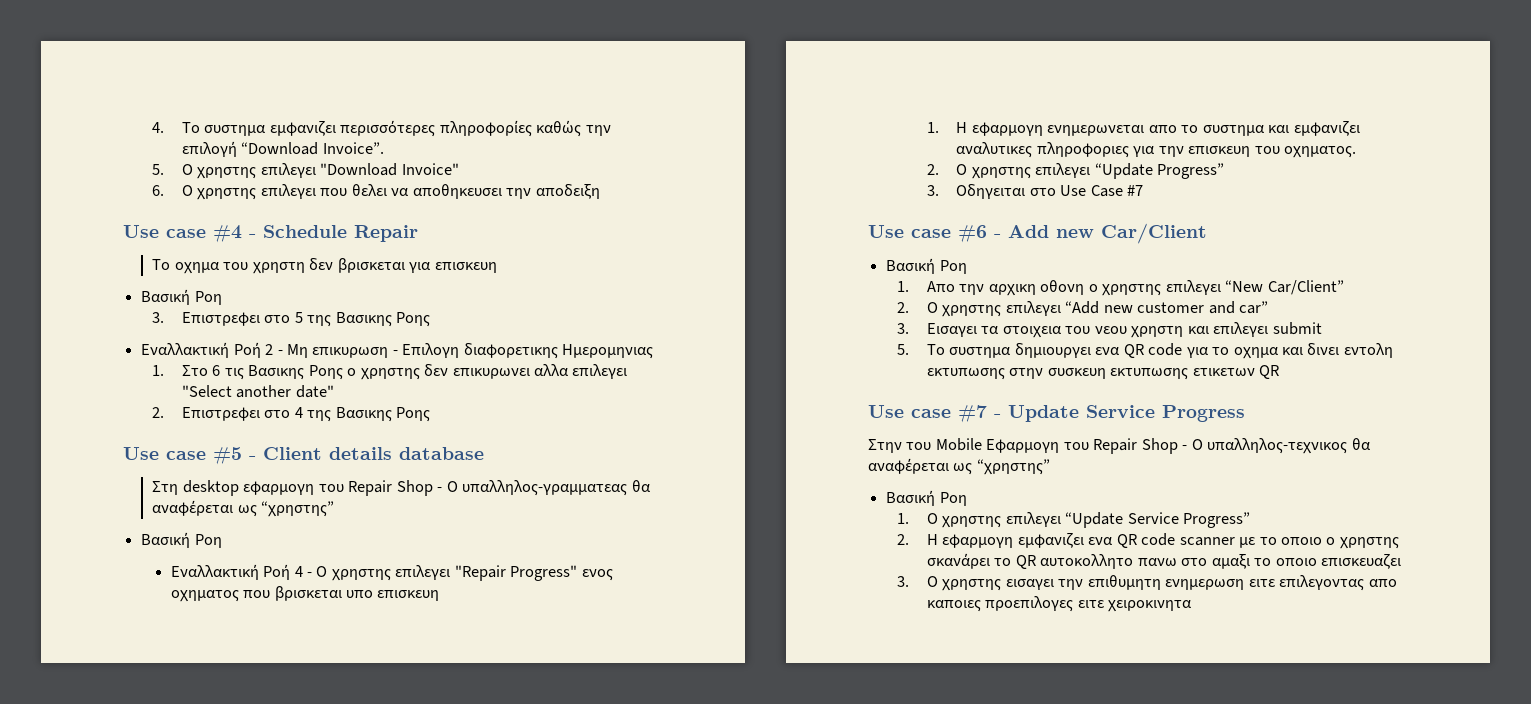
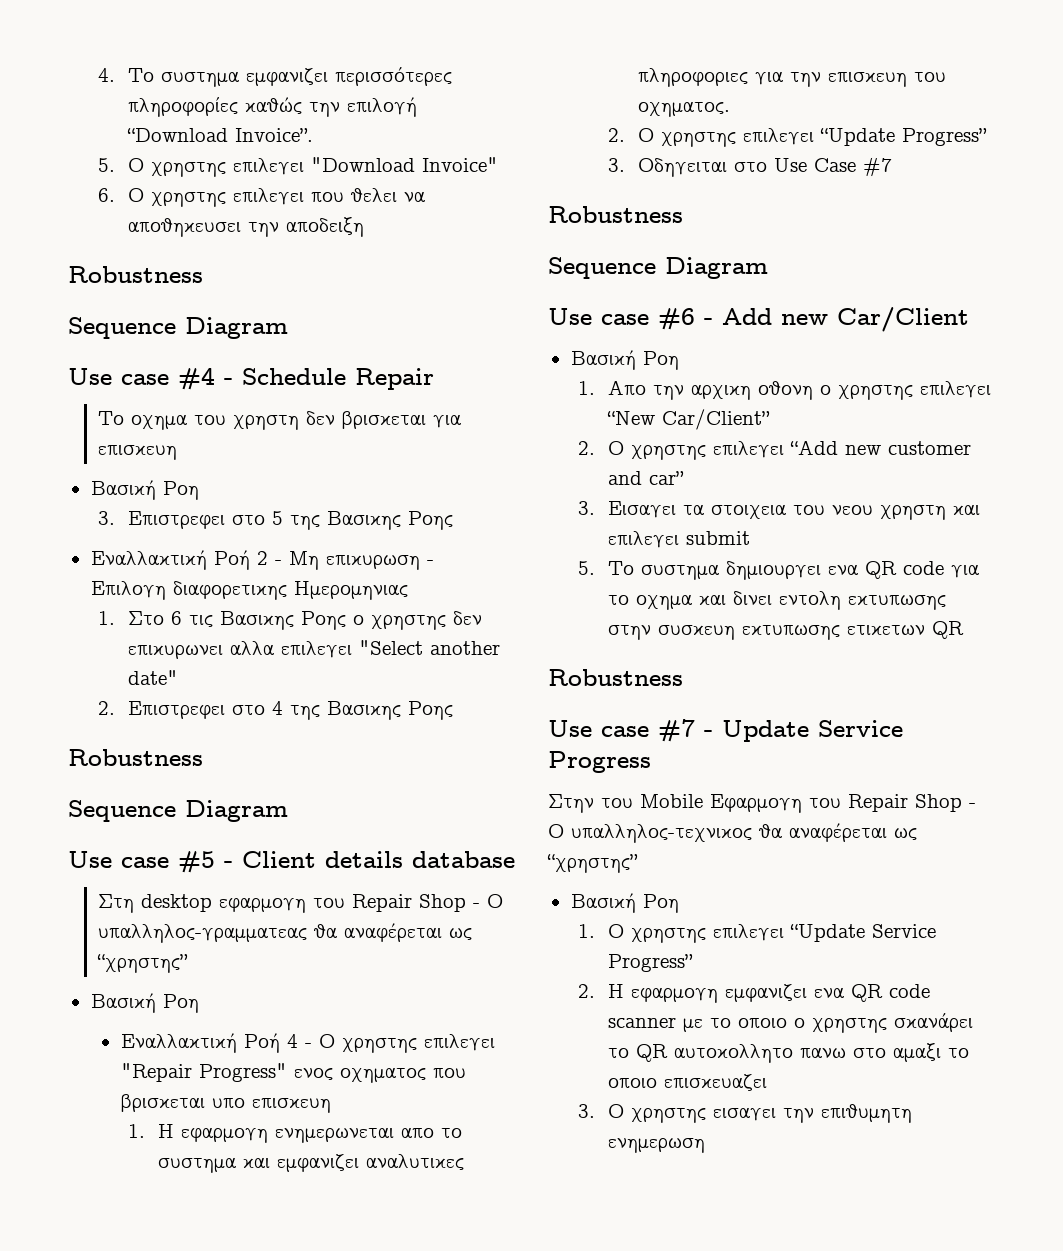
  6. Ο χρηστης επιλεγει που θελει να αποθηκευσει την αποδειξη
+ Robustness
+ Sequence Diagram
  2. Επιστρεφει στο 4 της Βασικης Ροης
+ Robustness
+ Sequence Diagram
  3. Οδηγειται στο Use Case #7
+ Robustness
+ Sequence Diagram
  5. Το συστημα δημιουργει ενα QR code για το οχημα και δινει εντολη εκτυπωσης στην συσκευη εκτυπωσης ετικετων QR
+ Robustness
- 3. Ο χρηστης εισαγει την επιθυμητη ενημερωση ειτε επιλεγοντας απο καποιες προεπιλογες ειτε χειροκινητα
+ 3. Ο χρηστης εισαγει την επιθυμητη ενημερωση

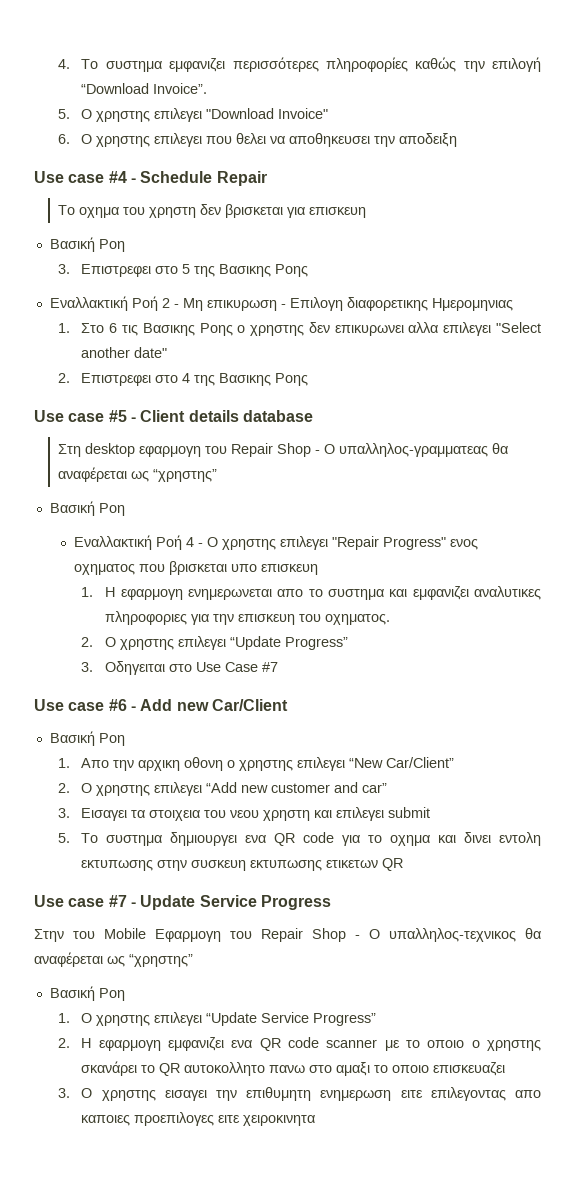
  6. Ο χρηστης επιλεγει που θελει να αποθηκευσει την αποδειξη
- Robustness
- Sequence Diagram
  2. Επιστρεφει στο 4 της Βασικης Ροης
- Robustness
- Sequence Diagram
  3. Οδηγειται στο Use Case #7
- Robustness
- Sequence Diagram
  5. Το συστημα δημιουργει ενα QR code για το οχημα και δινει εντολη εκτυπωσης στην συσκευη εκτυπωσης ετικετων QR
- Robustness
- 3. Ο χρηστης εισαγει την επιθυμητη ενημερωση
+ 3. Ο χρηστης εισαγει την επιθυμητη ενημερωση ειτε επιλεγοντας απο καποιες προεπιλογες ειτε χειροκινητα

